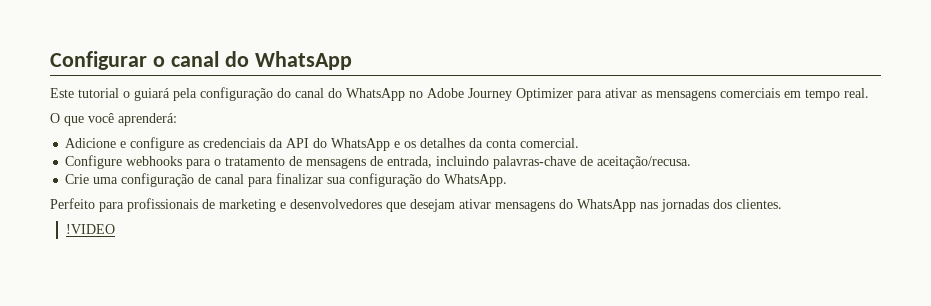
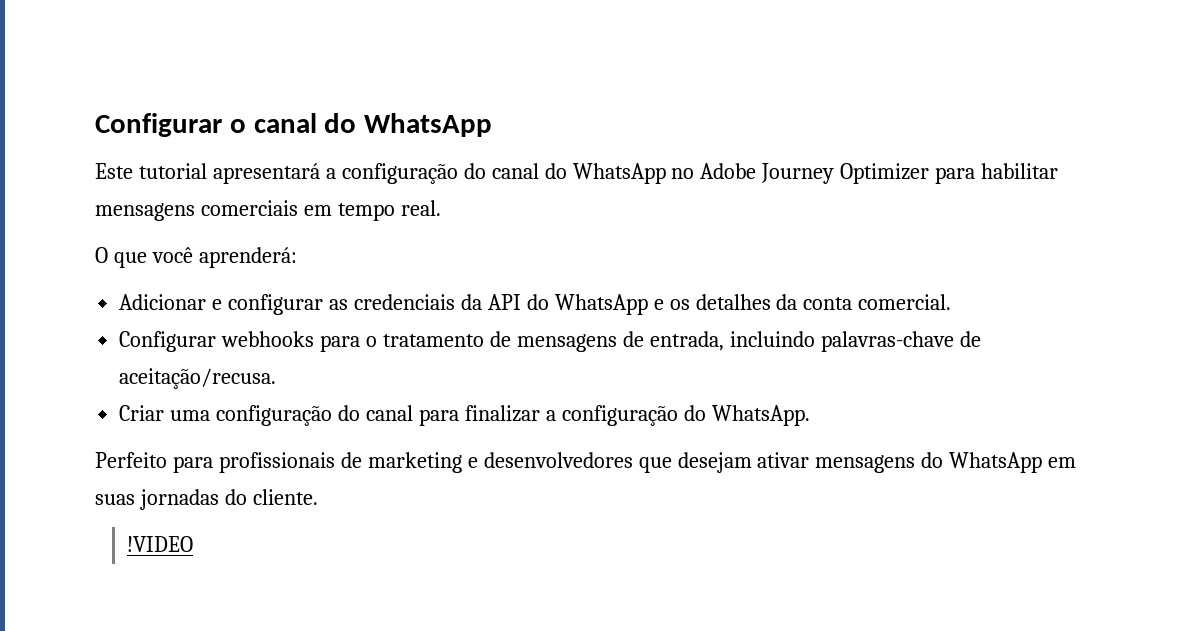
- Este tutorial o guiará pela configuração do canal do WhatsApp no Adobe Journey Optimizer para ativar as mensagens comerciais em tempo real.
+ Este tutorial apresentará a configuração do canal do WhatsApp no Adobe Journey Optimizer para habilitar mensagens comerciais em tempo real.
- Adicione e configure as credenciais da API do WhatsApp e os detalhes da conta comercial.
+ Adicionar e configurar as credenciais da API do WhatsApp e os detalhes da conta comercial.
- Configure webhooks para o tratamento de mensagens de entrada, incluindo palavras-chave de aceitação/recusa.
+ Configurar webhooks para o tratamento de mensagens de entrada, incluindo palavras-chave de aceitação/recusa.
- Crie uma configuração de canal para finalizar sua configuração do WhatsApp.
+ Criar uma configuração do canal para finalizar a configuração do WhatsApp.
- Perfeito para profissionais de marketing e desenvolvedores que desejam ativar mensagens do WhatsApp nas jornadas dos clientes.
+ Perfeito para profissionais de marketing e desenvolvedores que desejam ativar mensagens do WhatsApp em suas jornadas do cliente.

